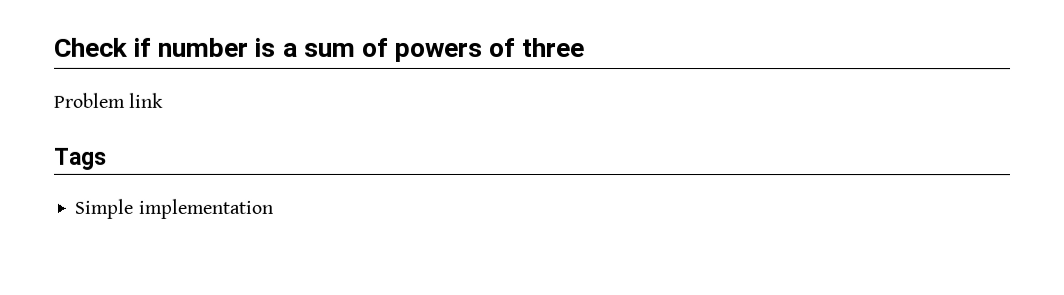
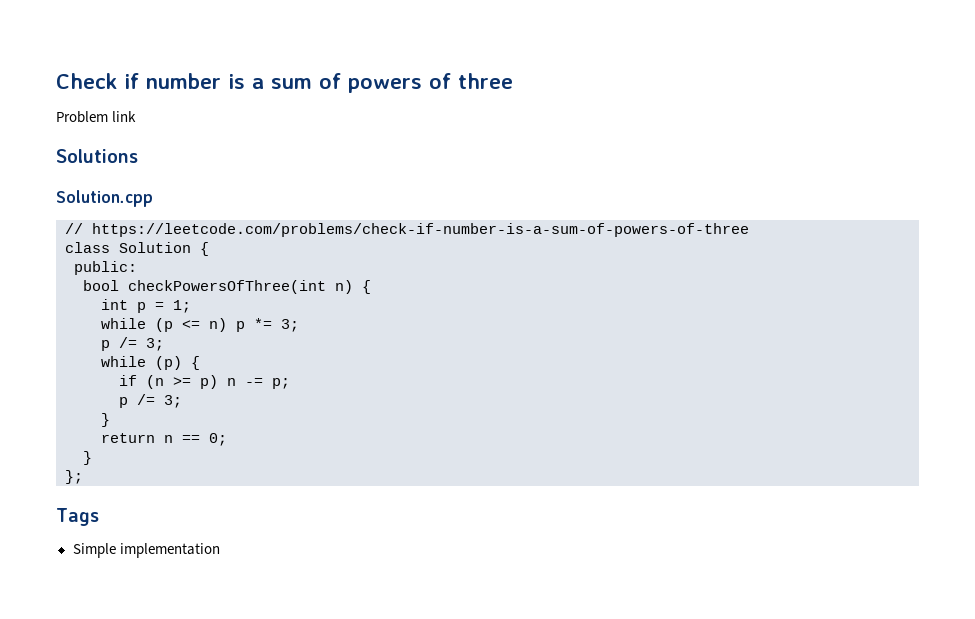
+ Solutions
+ Solution.cpp
+ // https://leetcode.com/problems/check-if-number-is-a-sum-of-powers-of-three
+ class Solution {
+ public:
+ bool checkPowersOfThree(int n) {
+ int p = 1;
+ while (p <= n) p *= 3;
+ p /= 3;
+ while (p) {
+ if (n >= p) n -= p;
+ p /= 3;
+ }
+ return n == 0;
+ }
+ };

